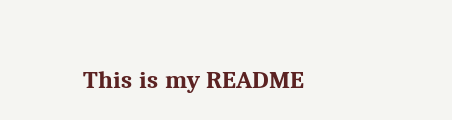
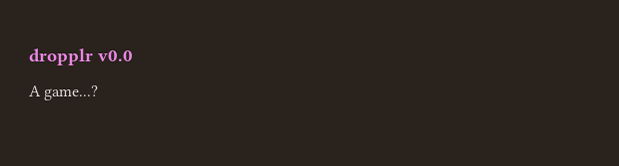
- This is my README
+ dropplr v0.0
+ A game...?

